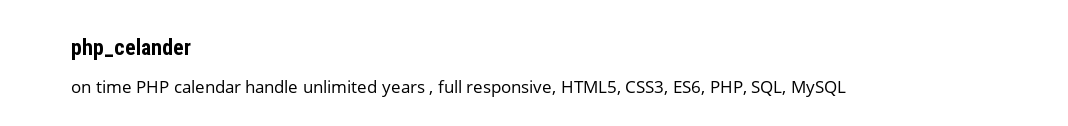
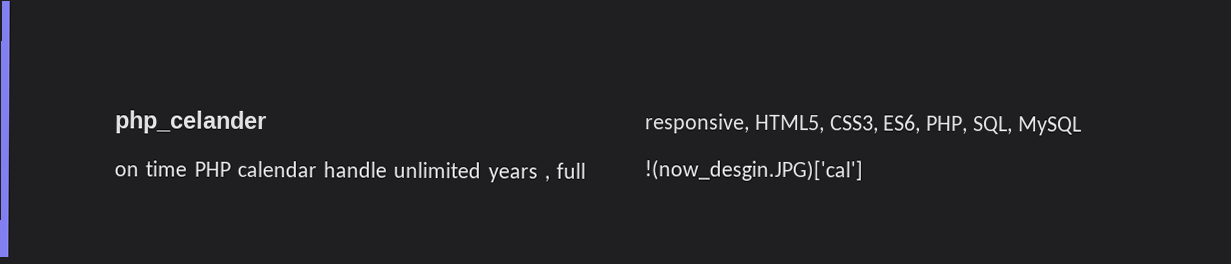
+ !(now_desgin.JPG)['cal']

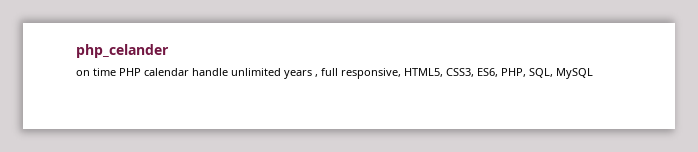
- !(now_desgin.JPG)['cal']

